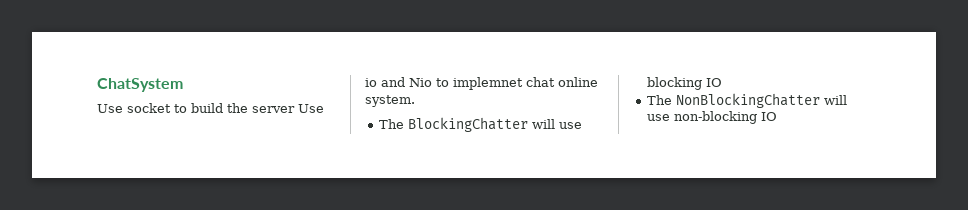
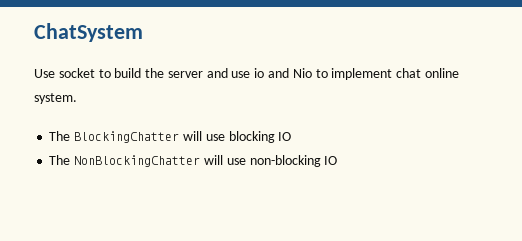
- Use socket to build the server Use io and Nio to implemnet chat online system.
+ Use socket to build the server and use io and Nio to implement chat online system.

